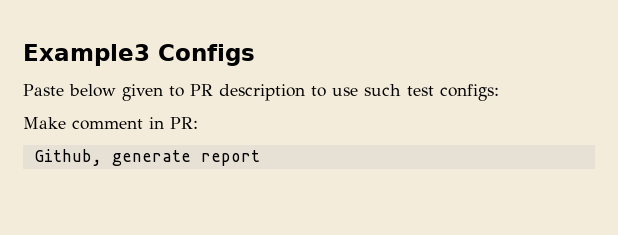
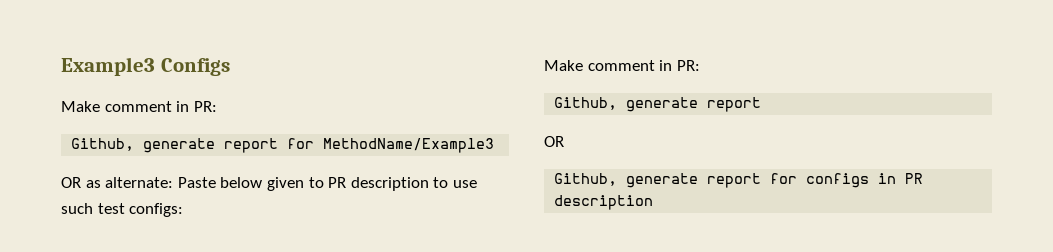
  Example3 Configs
- Paste below given to PR description to use such test configs:
+ Make comment in PR:
+ Github, generate report for MethodName/Example3
+ OR as alternate: Paste below given to PR description to use such test configs:
  Make comment in PR:
  Github, generate report
+ OR
+ Github, generate report for configs in PR description

